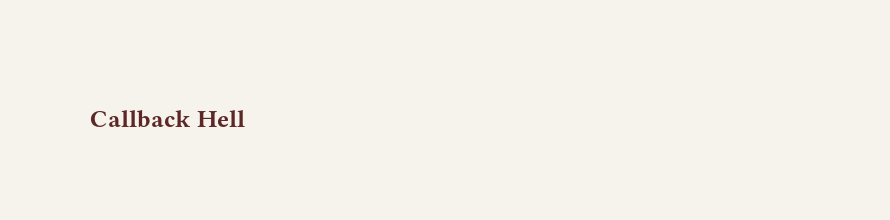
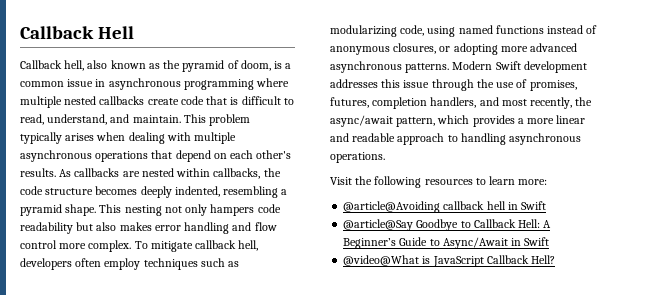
+ Callback hell, also known as the pyramid of doom, is a common issue in asynchronous programming where multiple nested callbacks create code that is difficult to read, understand, and maintain. This problem typically arises when dealing with multiple asynchronous operations that depend on each other's results. As callbacks are nested within callbacks, the code structure becomes deeply indented, resembling a pyramid shape. This nesting not only hampers code readability but also makes error handling and flow control more complex. To mitigate callback hell, developers often employ techniques such as modularizing code, using named functions instead of anonymous closures, or adopting more advanced asynchronous patterns. Modern Swift development addresses this issue through the use of promises, futures, completion handlers, and most recently, the async/await pattern, which provides a more linear and readable approach to handling asynchronous operations.
+ Visit the following resources to learn more:
+ @article@Avoiding callback hell in Swift
+ @article@Say Goodbye to Callback Hell: A Beginner’s Guide to Async/Await in Swift
+ @video@What is JavaScript Callback Hell?

